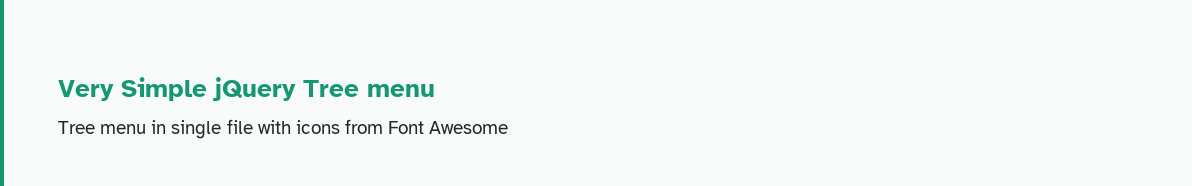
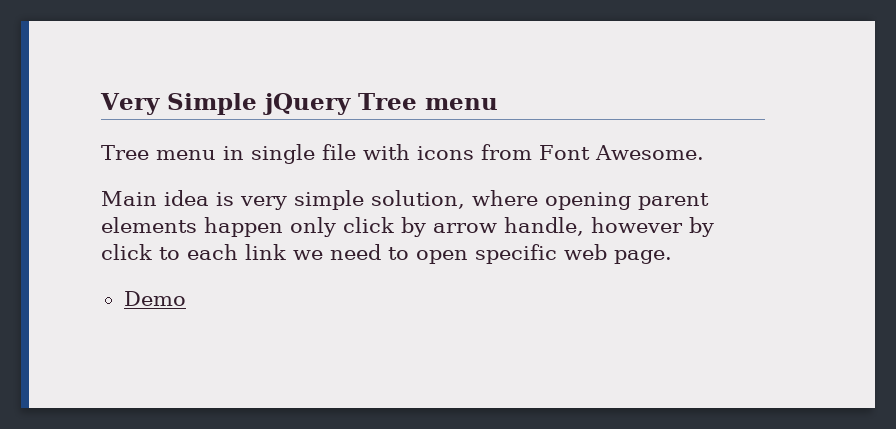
- Tree menu in single file with icons from Font Awesome
+ Tree menu in single file with icons from Font Awesome.
+ Main idea is very simple solution, where opening parent elements happen only click by arrow handle, however by click to each link we need to open specific web page.
+ Demo

